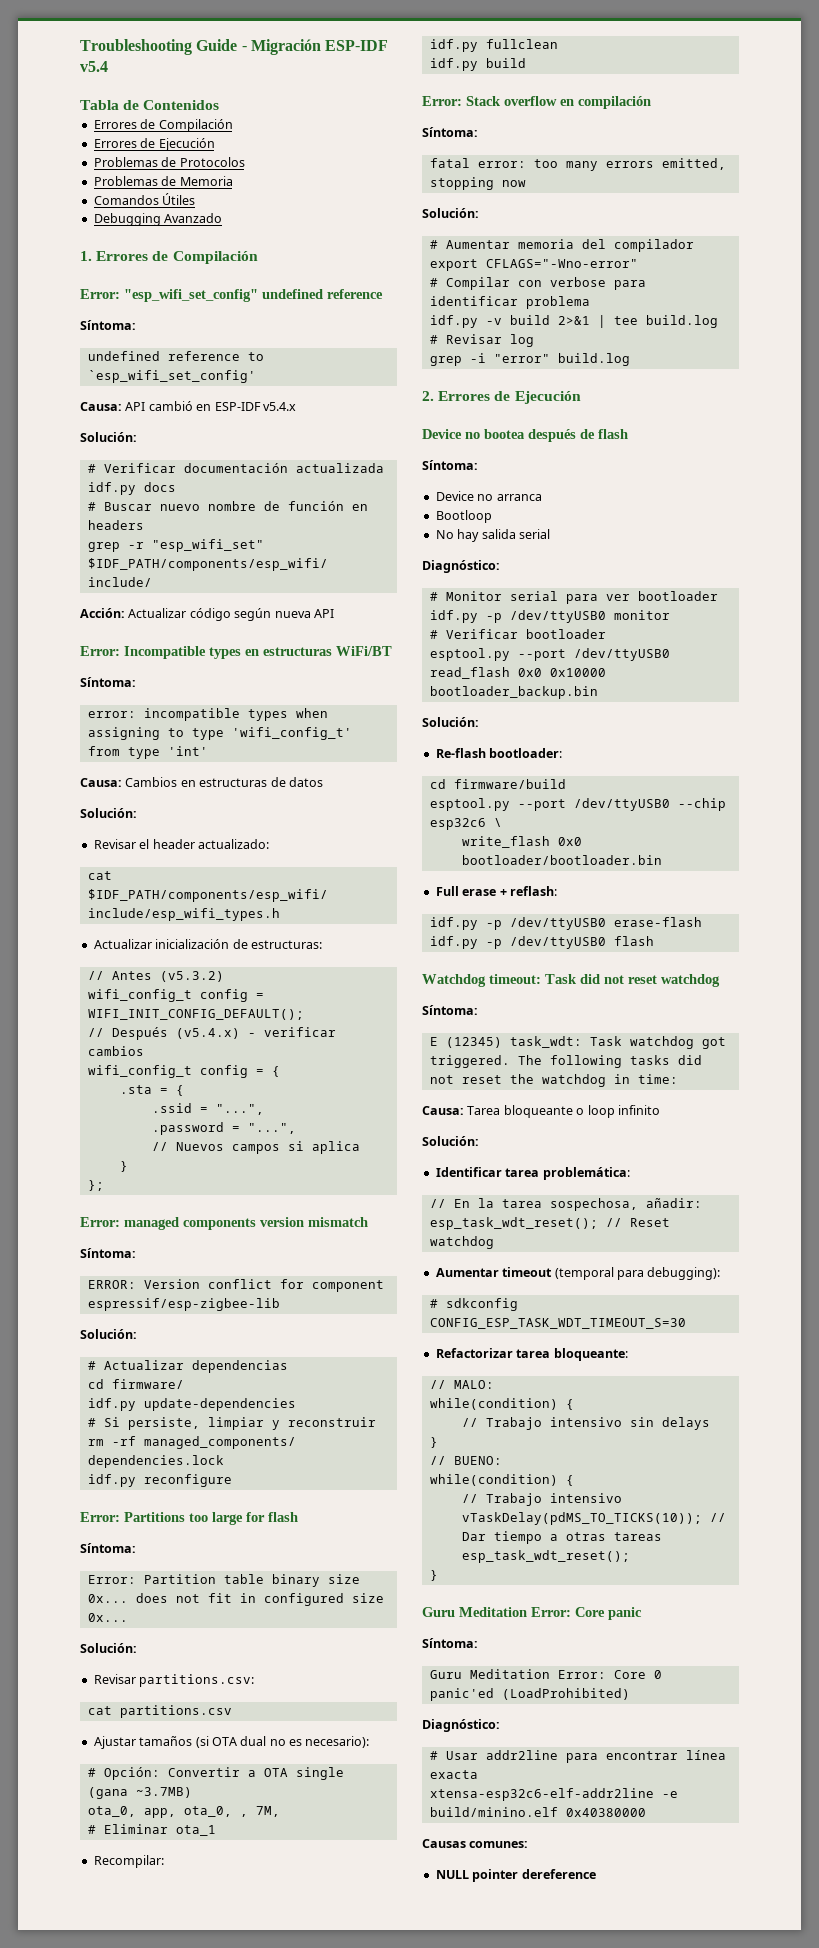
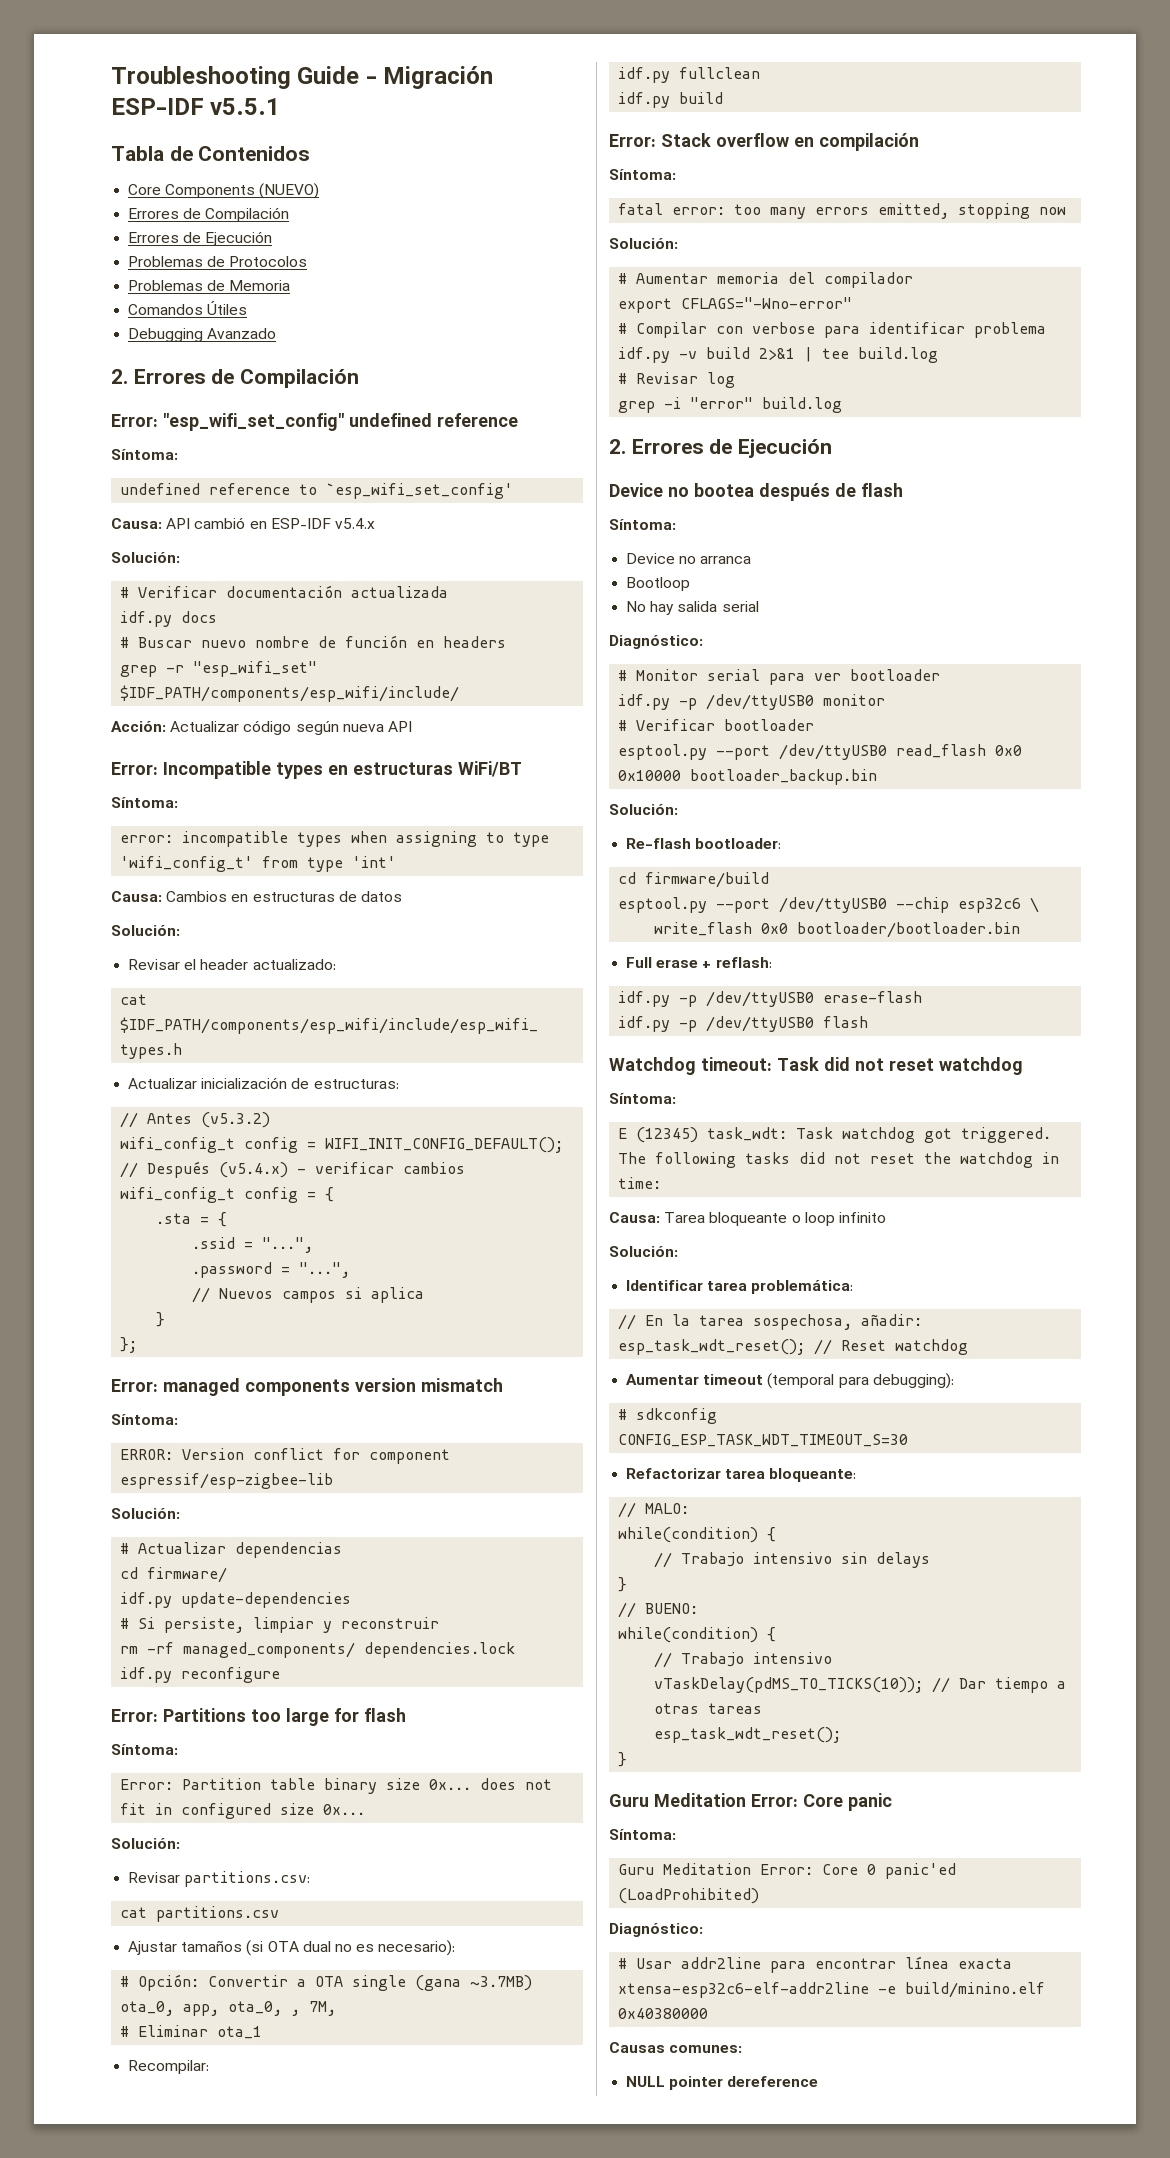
- Troubleshooting Guide - Migración ESP-IDF v5.4
+ Troubleshooting Guide - Migración ESP-IDF v5.5.1
+ Core Components (NUEVO)
- 1. Errores de Compilación
+ 2. Errores de Compilación

